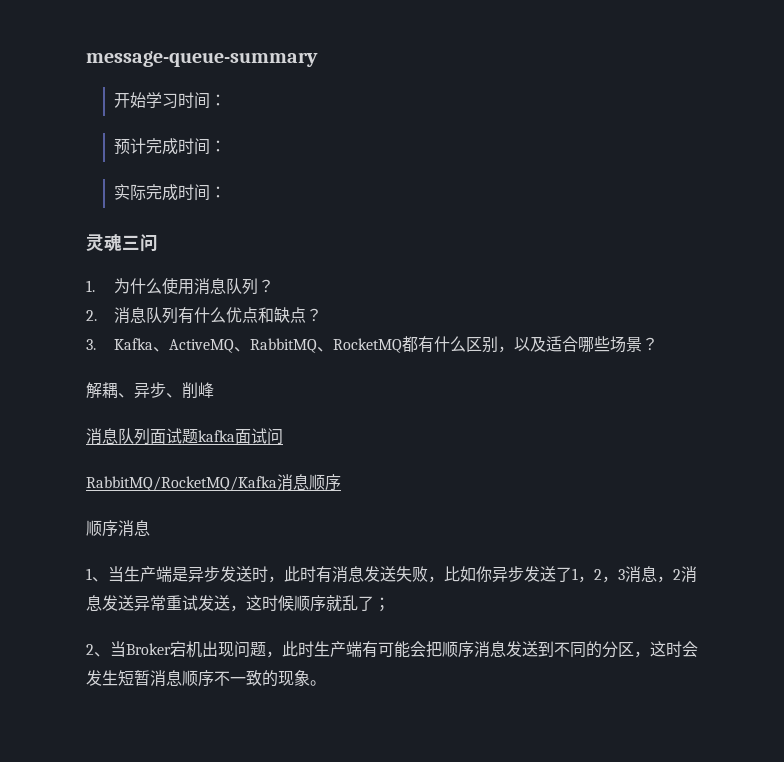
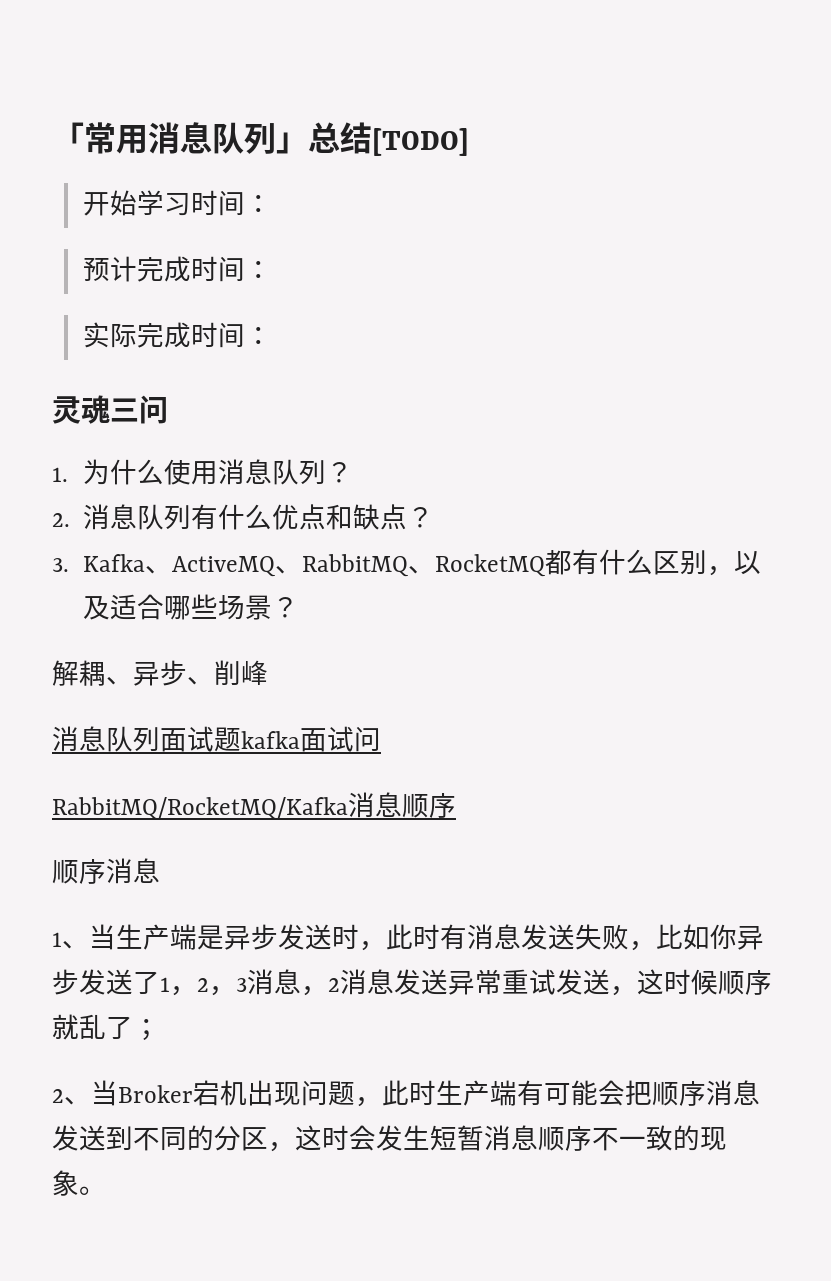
- message-queue-summary
+ 「常用消息队列」总结[TODO]

